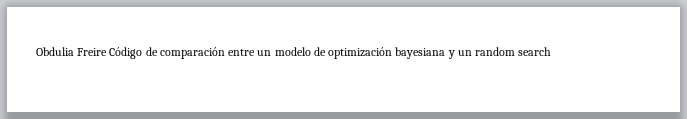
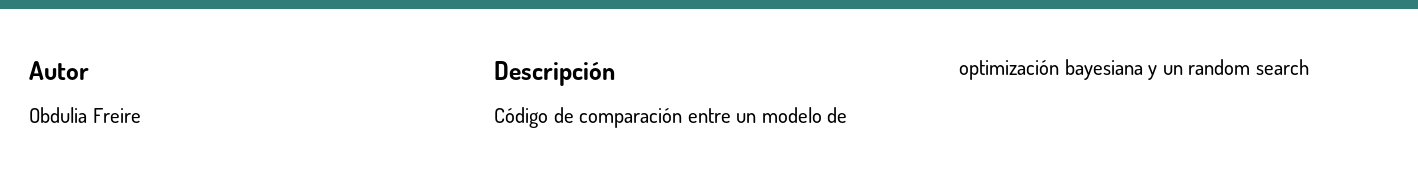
+ Autor
- Obdulia Freire Código de comparación entre un modelo de optimización bayesiana y un random search
+ Obdulia Freire
+ Descripción
+ Código de comparación entre un modelo de optimización bayesiana y un random search

